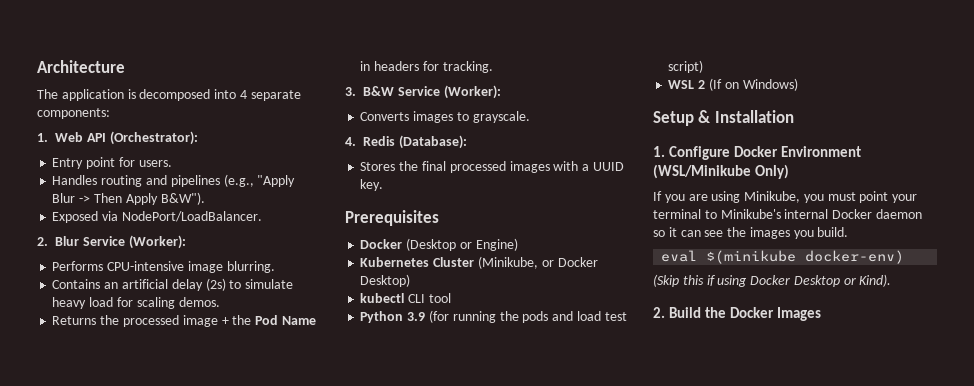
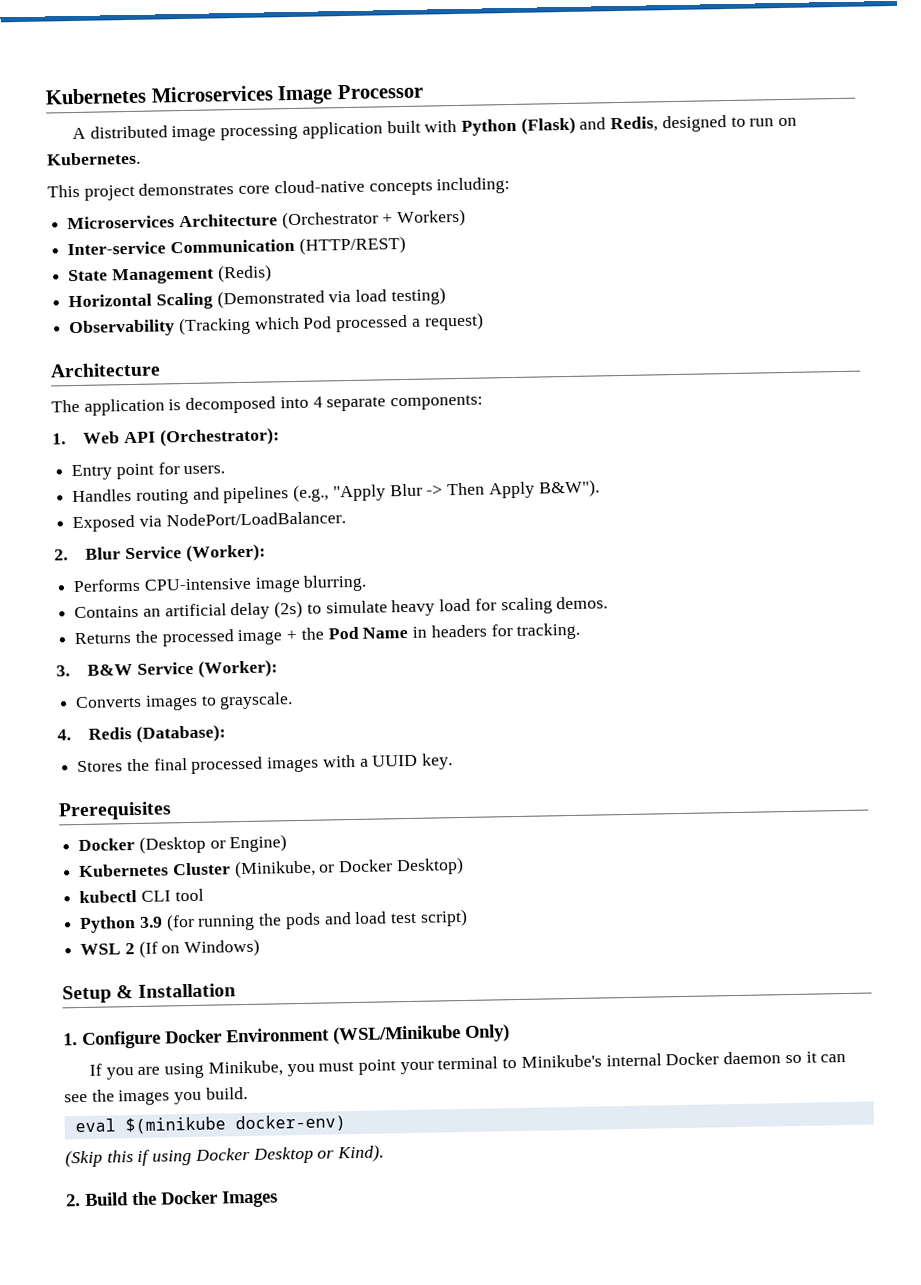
+ Kubernetes Microservices Image Processor
+ A distributed image processing application built with Python (Flask) and Redis, designed to run on Kubernetes.
+ This project demonstrates core cloud-native concepts including:
+ Microservices Architecture (Orchestrator + Workers)
+ Inter-service Communication (HTTP/REST)
+ State Management (Redis)
+ Horizontal Scaling (Demonstrated via load testing)
+ Observability (Tracking which Pod processed a request)

